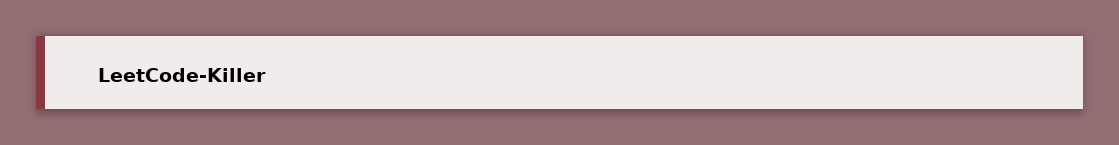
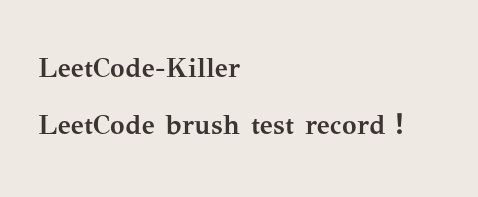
+ LeetCode brush test record！

